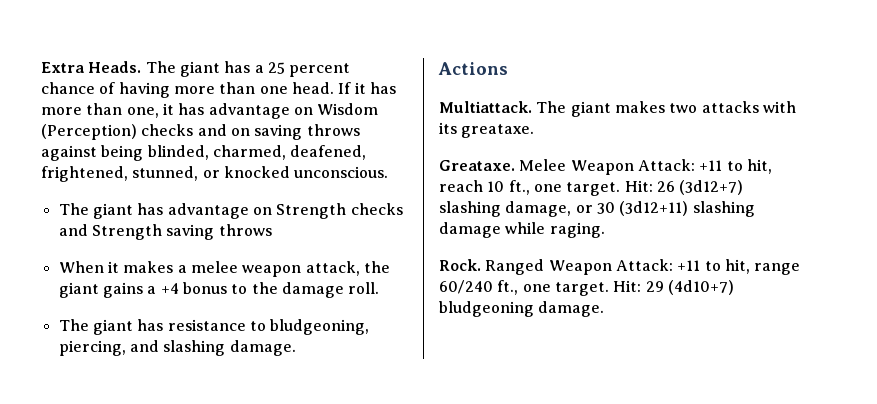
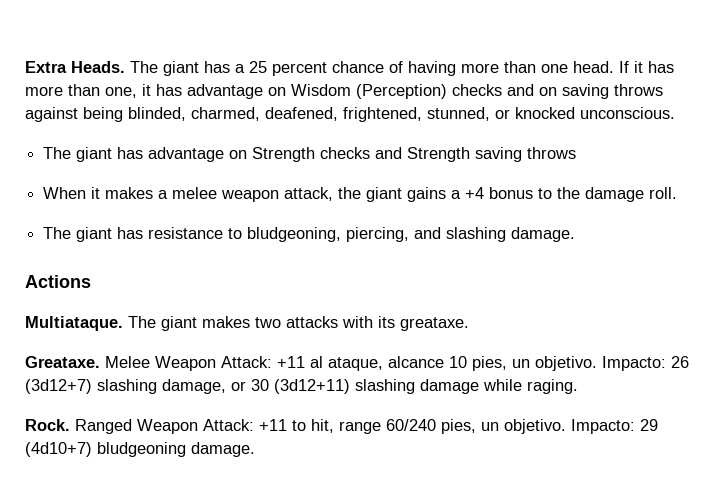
- Multiattack.
+ Multiataque.
- Melee Weapon Attack: +11 to hit, reach 10 ft., one target. Hit: 26 (3d12+7) slashing damage, or 30 (3d12+11) slashing damage while raging.
+ Melee Weapon Attack: +11 al ataque, alcance 10 pies, un objetivo. Impacto: 26 (3d12+7) slashing damage, or 30 (3d12+11) slashing damage while raging.
- Ranged Weapon Attack: +11 to hit, range 60/240 ft., one target. Hit: 29 (4d10+7) bludgeoning damage.
+ Ranged Weapon Attack: +11 to hit, range 60/240 pies, un objetivo. Impacto: 29 (4d10+7) bludgeoning damage.

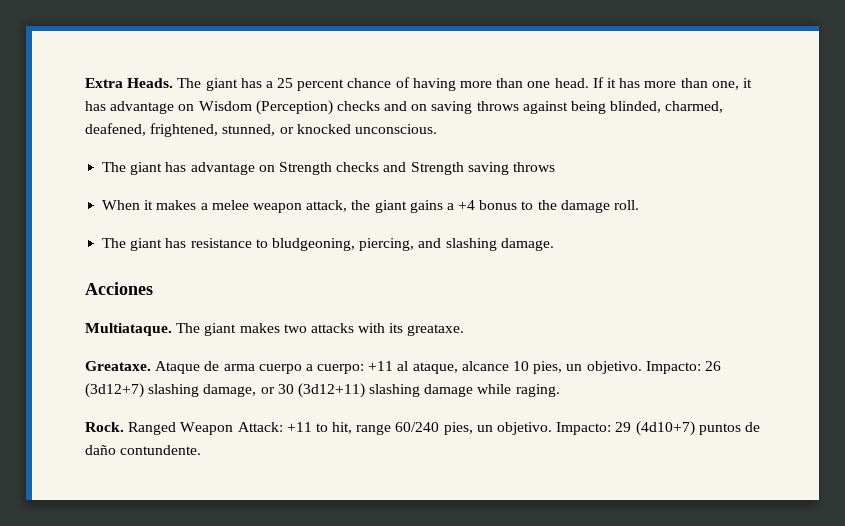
- Actions
+ Acciones
- Melee Weapon Attack: +11 al ataque, alcance 10 pies, un objetivo.
+ Ataque de arma cuerpo a cuerpo: +11 al ataque, alcance 10 pies, un objetivo.
- Impacto: 29 (4d10+7) bludgeoning damage.
+ Impacto: 29 (4d10+7) puntos de daño contundente.

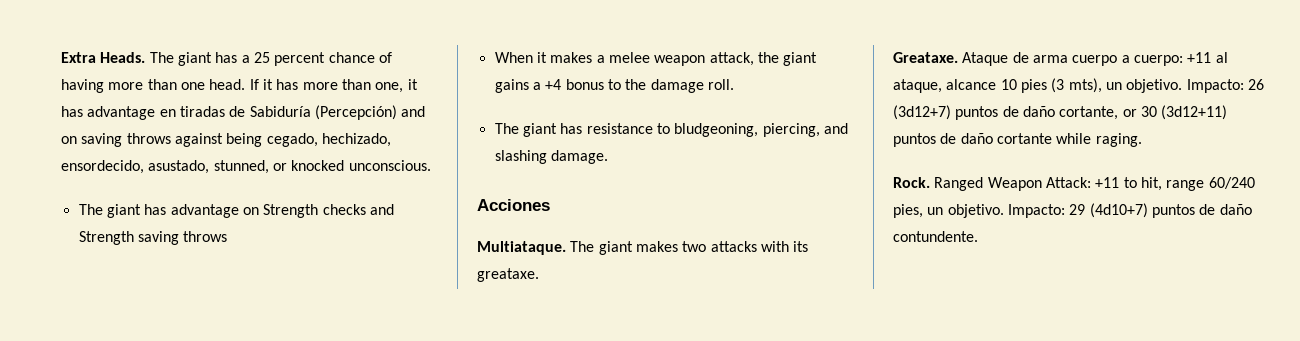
- If it has more than one, it has advantage on Wisdom (Perception) checks and on saving throws against being blinded, charmed, deafened, frightened, stunned, or knocked unconscious.
+ If it has more than one, it has advantage en tiradas de Sabiduría (Percepción) and on saving throws against being cegado, hechizado, ensordecido, asustado, stunned, or knocked unconscious.
- Ataque de arma cuerpo a cuerpo: +11 al ataque, alcance 10 pies, un objetivo.
+ Ataque de arma cuerpo a cuerpo: +11 al ataque, alcance 10 pies (3 mts), un objetivo.
- Impacto: 26 (3d12+7) slashing damage, or 30 (3d12+11) slashing damage while raging.
+ Impacto: 26 (3d12+7) puntos de daño cortante, or 30 (3d12+11) puntos de daño cortante while raging.

